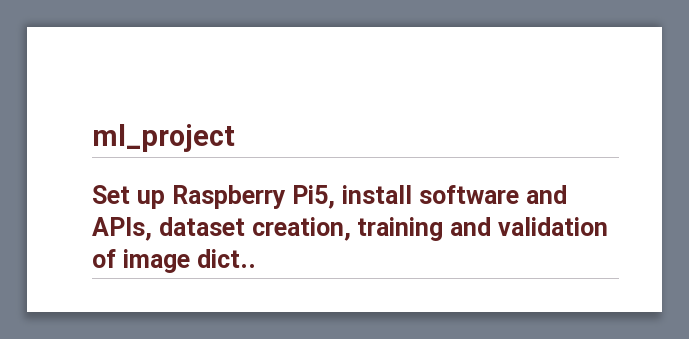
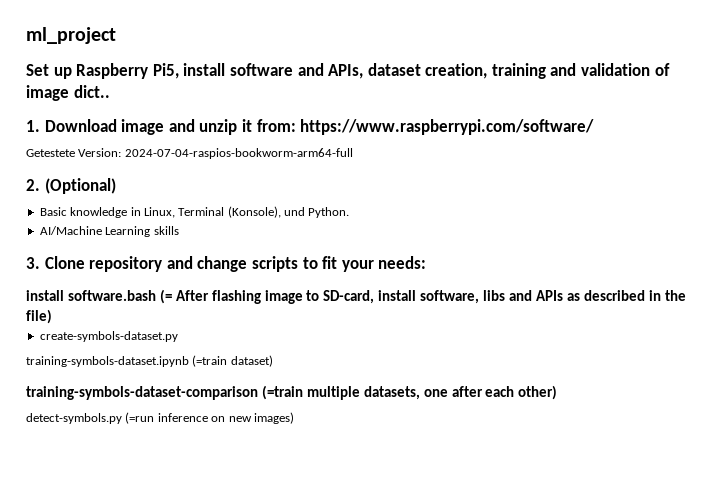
+ 1. Download image and unzip it from: https://www.raspberrypi.com/software/
+ Getestete Version: 2024-07-04-raspios-bookworm-arm64-full
+ 2. (Optional)
+ Basic knowledge in Linux, Terminal (Konsole), und Python.
+ AI/Machine Learning skills
+ 3. Clone repository and change scripts to fit your needs:
+ install software.bash (= After flashing image to SD-card, install software, libs and APIs as described in the file)
+ create-symbols-dataset.py
+ training-symbols-dataset.ipynb (=train dataset)
+ training-symbols-dataset-comparison (=train multiple datasets, one after each other)
+ detect-symbols.py (=run inference on new images)

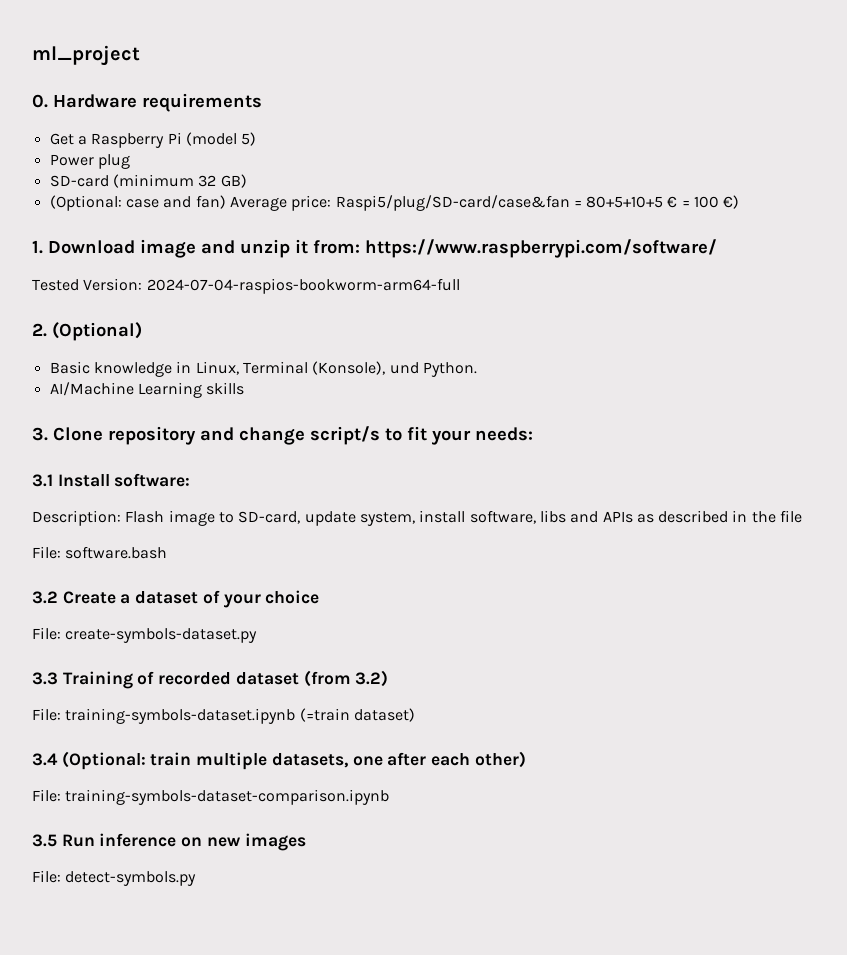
- Set up Raspberry Pi5, install software and APIs, dataset creation, training and validation of image dict..
+ 0. Hardware requirements
+ Get a Raspberry Pi (model 5)
+ Power plug
+ SD-card (minimum 32 GB)
+ (Optional: case and fan) Average price: Raspi5/plug/SD-card/case&fan = 80+5+10+5 € = 100 €)
- Getestete Version: 2024-07-04-raspios-bookworm-arm64-full
+ Tested Version: 2024-07-04-raspios-bookworm-arm64-full
- 3. Clone repository and change scripts to fit your needs:
+ 3. Clone repository and change script/s to fit your needs:
- install software.bash (= After flashing image to SD-card, install software, libs and APIs as described in the file)
- create-symbols-dataset.py
- training-symbols-dataset.ipynb (=train dataset)
+ 3.1 Install software:
+ Description: Flash image to SD-card, update system, install software, libs and APIs as described in the file
+ File: software.bash
+ 3.2 Create a dataset of your choice
+ File: create-symbols-dataset.py
+ 3.3 Training of recorded dataset (from 3.2)
+ File: training-symbols-dataset.ipynb (=train dataset)
- training-symbols-dataset-comparison (=train multiple datasets, one after each other)
+ 3.4 (Optional: train multiple datasets, one after each other)
- detect-symbols.py (=run inference on new images)
+ File: training-symbols-dataset-comparison.ipynb
+ 3.5 Run inference on new images
+ File: detect-symbols.py

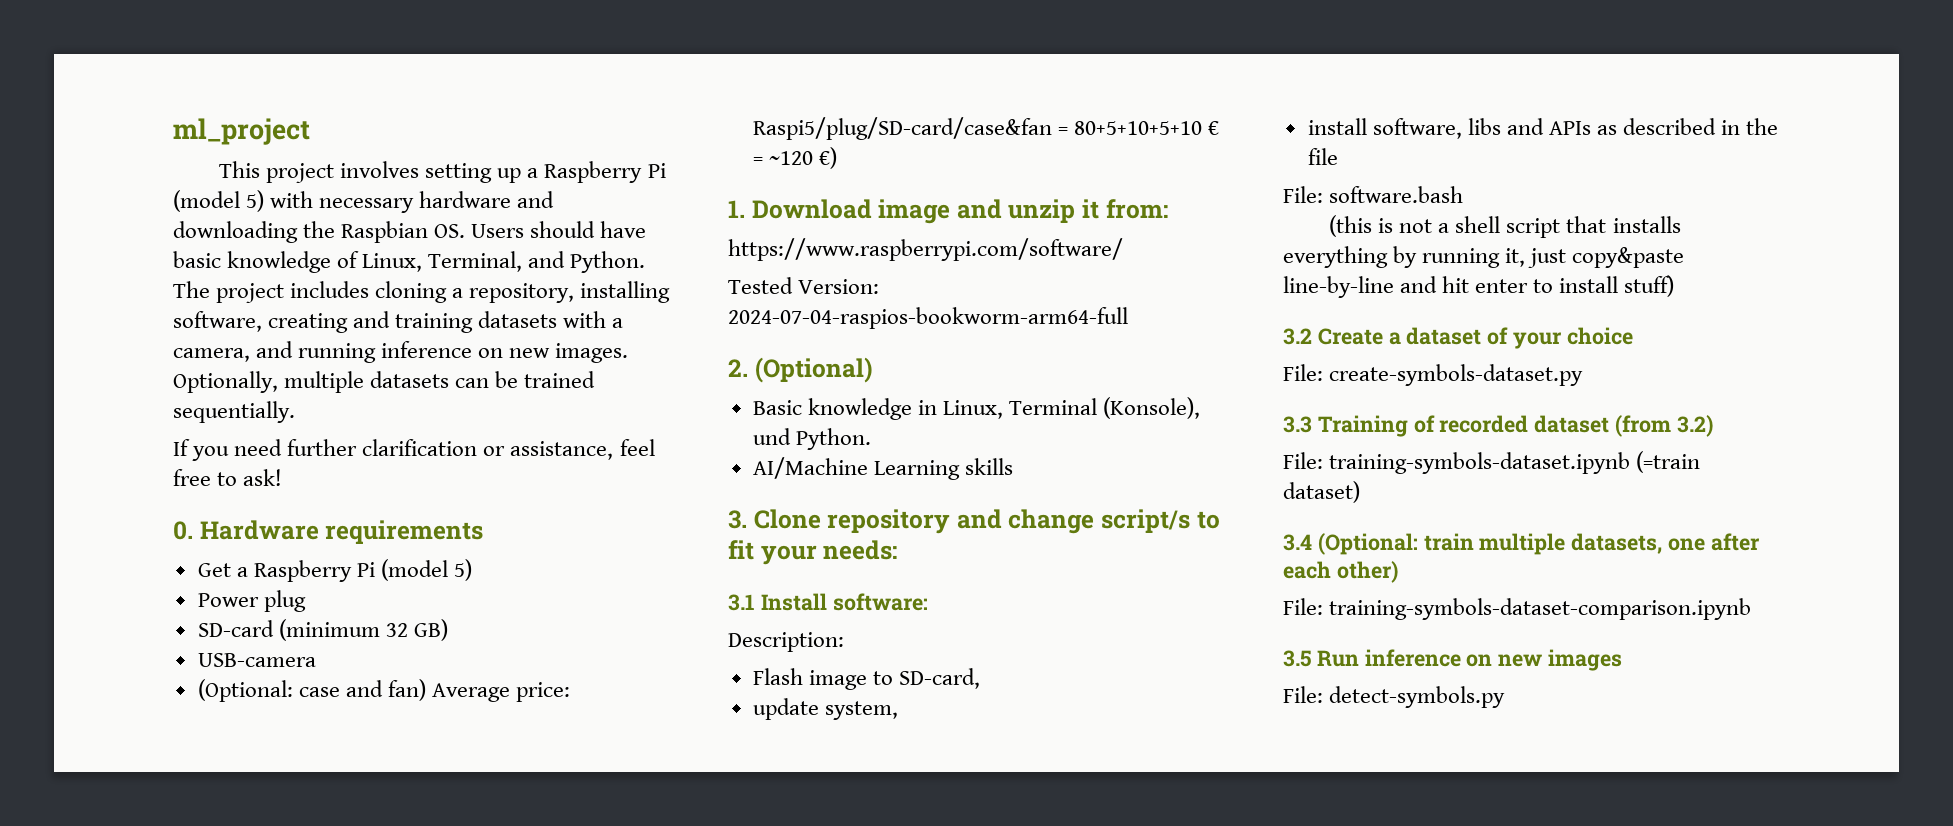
+ This project involves setting up a Raspberry Pi (model 5) with necessary hardware and downloading the Raspbian OS. Users should have basic knowledge of Linux, Terminal, and Python. The project includes cloning a repository, installing software, creating and training datasets with a camera, and running inference on new images. Optionally, multiple datasets can be trained sequentially.
+ If you need further clarification or assistance, feel free to ask!
+ USB-camera
- (Optional: case and fan) Average price: Raspi5/plug/SD-card/case&fan = 80+5+10+5 € = 100 €)
+ (Optional: case and fan) Average price: Raspi5/plug/SD-card/case&fan = 80+5+10+5+10 € = ~120 €)
- 1. Download image and unzip it from: https://www.raspberrypi.com/software/
+ 1. Download image and unzip it from:
+ https://www.raspberrypi.com/software/
- Description: Flash image to SD-card, update system, install software, libs and APIs as described in the file
+ Description:
+ Flash image to SD-card,
+ update system,
+ install software, libs and APIs as described in the file
+ (this is not a shell script that installs everything by running it, just copy&paste line-by-line and hit enter to install stuff)

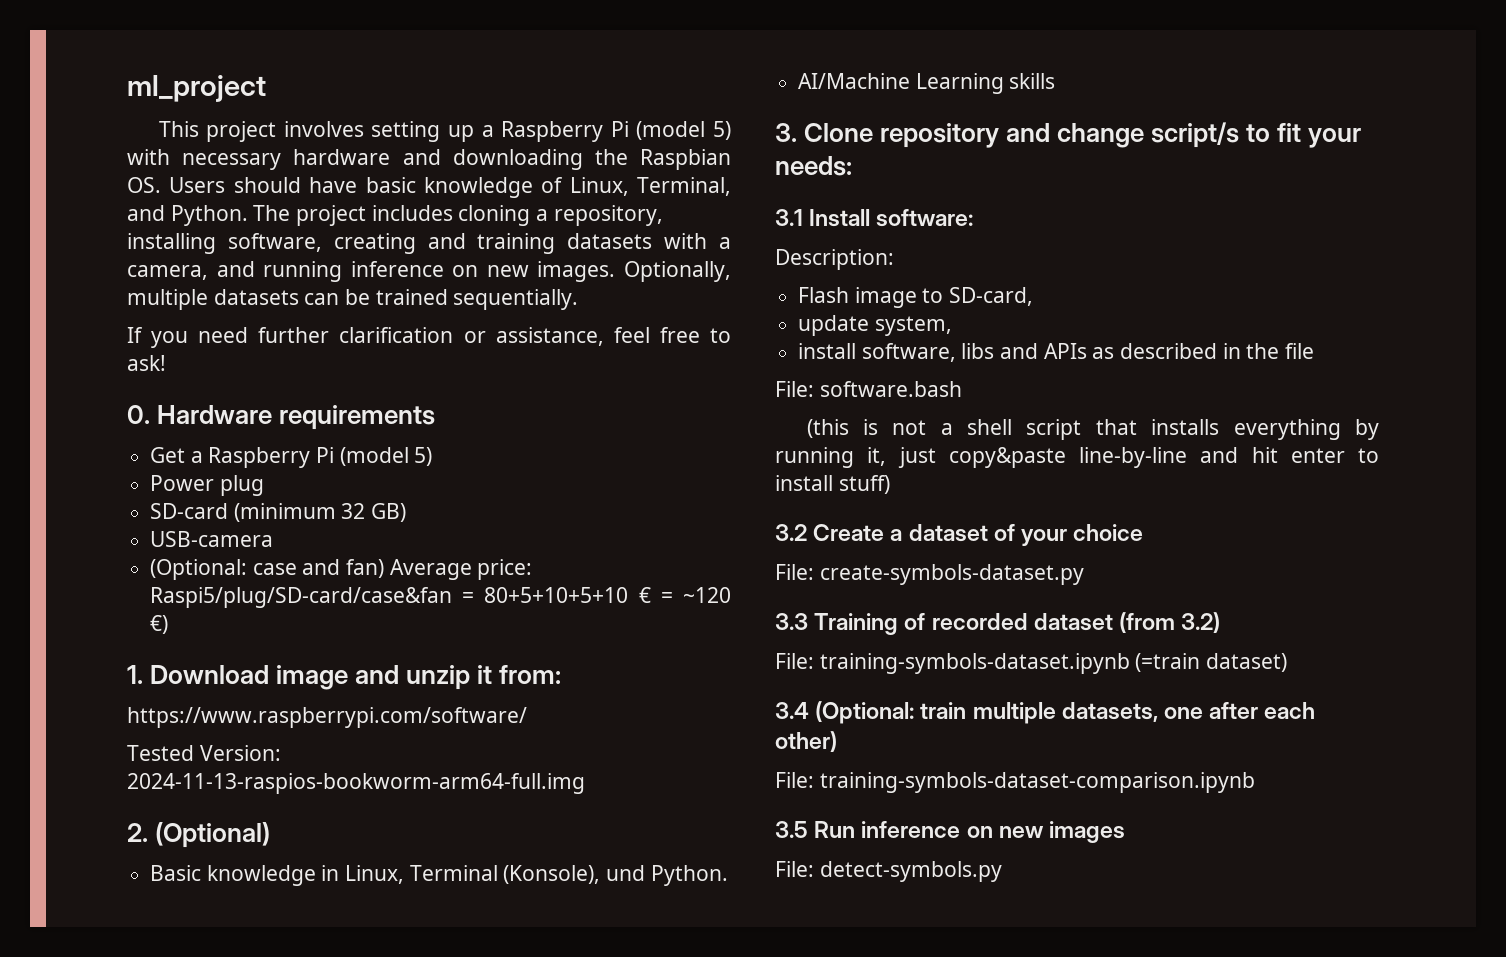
- Tested Version: 2024-07-04-raspios-bookworm-arm64-full
+ Tested Version: 2024-11-13-raspios-bookworm-arm64-full.img

